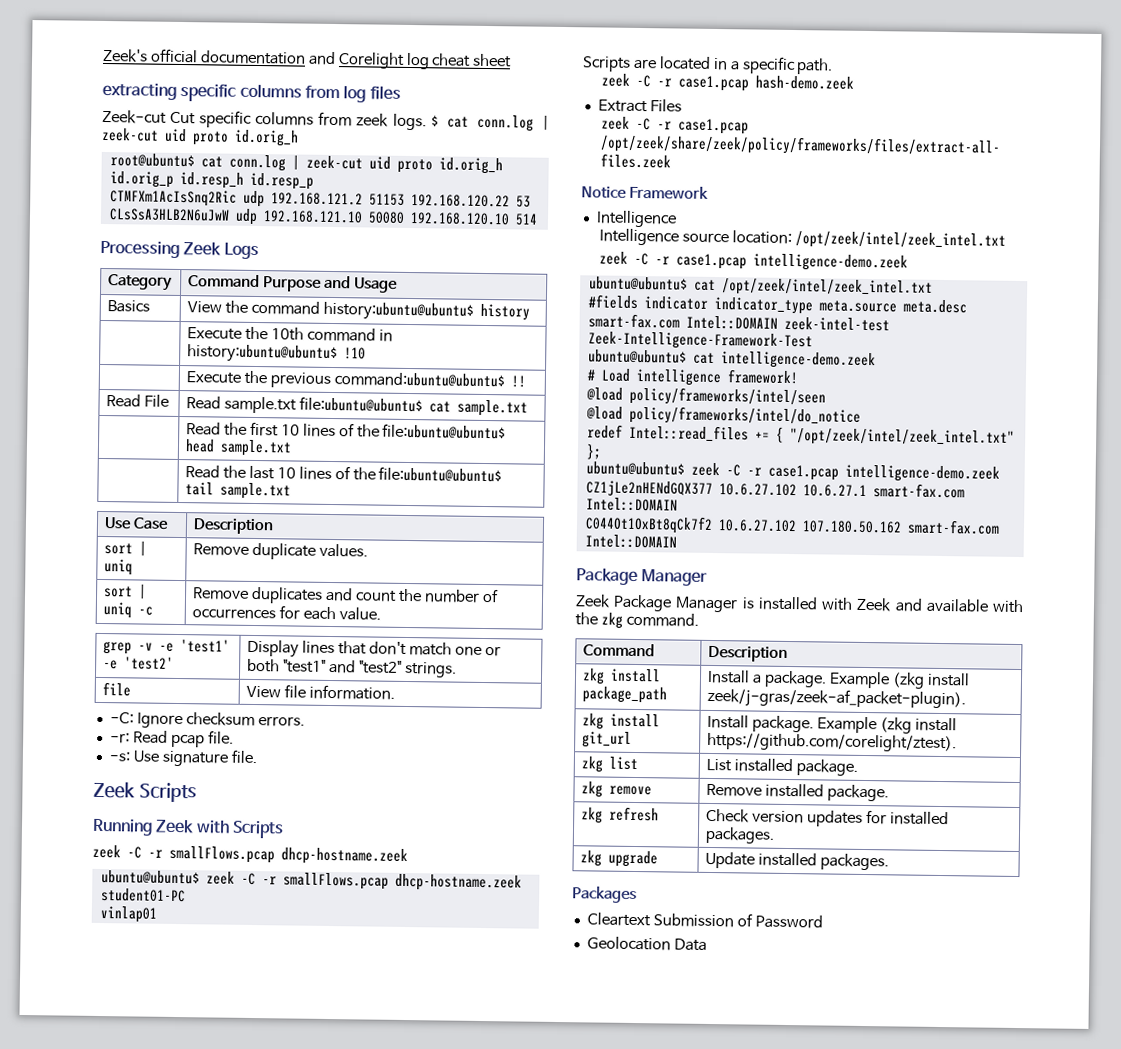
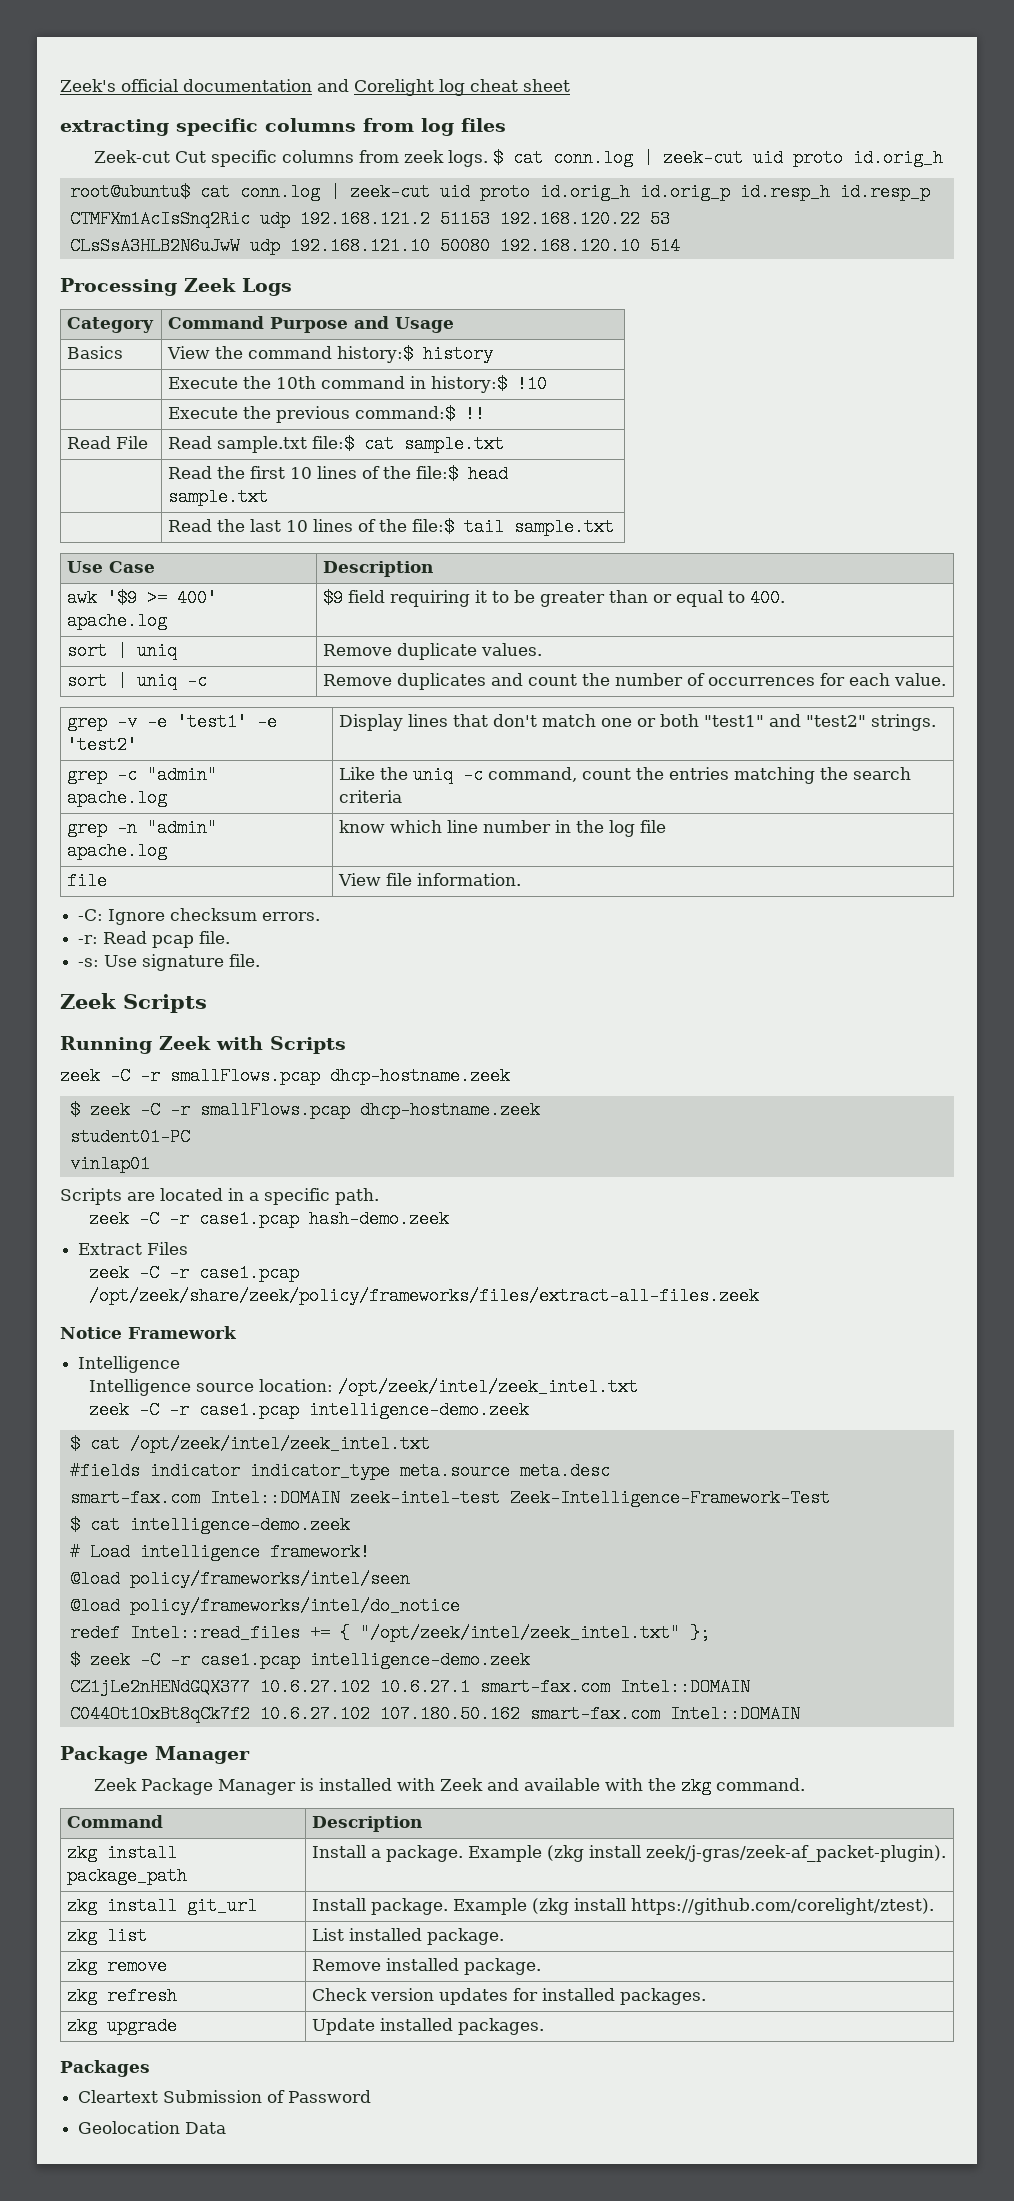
- Basics | View the command history:ubuntu@ubuntu$ history
+ Basics | View the command history:$ history
- | Execute the 10th command in history:ubuntu@ubuntu$ !10
+ | Execute the 10th command in history:$ !10
- | Execute the previous command:ubuntu@ubuntu$ !!
+ | Execute the previous command:$ !!
- Read File | Read sample.txt file:ubuntu@ubuntu$ cat sample.txt
+ Read File | Read sample.txt file:$ cat sample.txt
- | Read the first 10 lines of the file:ubuntu@ubuntu$ head sample.txt
+ | Read the first 10 lines of the file:$ head sample.txt
- | Read the last 10 lines of the file:ubuntu@ubuntu$ tail sample.txt
+ | Read the last 10 lines of the file:$ tail sample.txt
+ awk '$9 >= 400' apache.log | $9 field requiring it to be greater than or equal to 400.
+ grep -c "admin" apache.log | Like the uniq -c command, count the entries matching the search criteria
+ grep -n "admin" apache.log | know which line number in the log file
- ubuntu@ubuntu$ zeek -C -r smallFlows.pcap dhcp-hostname.zeek
+ $ zeek -C -r smallFlows.pcap dhcp-hostname.zeek
- ubuntu@ubuntu$ cat /opt/zeek/intel/zeek_intel.txt
+ $ cat /opt/zeek/intel/zeek_intel.txt
- ubuntu@ubuntu$ cat intelligence-demo.zeek
+ $ cat intelligence-demo.zeek
- ubuntu@ubuntu$ zeek -C -r case1.pcap intelligence-demo.zeek
+ $ zeek -C -r case1.pcap intelligence-demo.zeek

